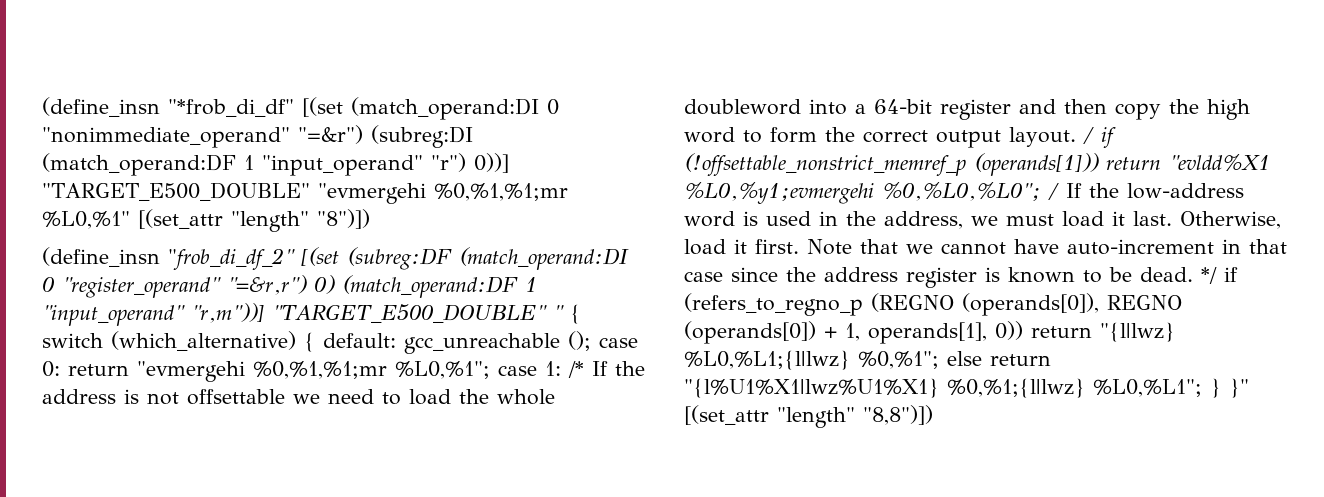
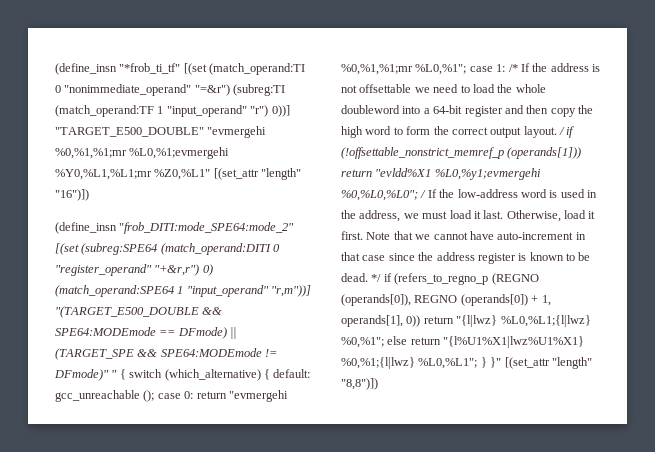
- (define_insn "*frob_di_df" [(set (match_operand:DI 0 "nonimmediate_operand" "=&r") (subreg:DI (match_operand:DF 1 "input_operand" "r") 0))] "TARGET_E500_DOUBLE" "evmergehi %0,%1,%1;mr %L0,%1" [(set_attr "length" "8")])
- (define_insn "frob_di_df_2" [(set (subreg:DF (match_operand:DI 0 "register_operand" "=&r,r") 0) (match_operand:DF 1 "input_operand" "r,m"))] "TARGET_E500_DOUBLE" " { switch (which_alternative) { default: gcc_unreachable (); case 0: return "evmergehi %0,%1,%1;mr %L0,%1"; case 1: /* If the address is not offsettable we need to load the whole doubleword into a 64-bit register and then copy the high word to form the correct output layout.
+ (define_insn "*frob_ti_tf" [(set (match_operand:TI 0 "nonimmediate_operand" "=&r") (subreg:TI (match_operand:TF 1 "input_operand" "r") 0))] "TARGET_E500_DOUBLE" "evmergehi %0,%1,%1;mr %L0,%1;evmergehi %Y0,%L1,%L1;mr %Z0,%L1" [(set_attr "length" "16")])
+ (define_insn "frob_DITI:mode_SPE64:mode_2" [(set (subreg:SPE64 (match_operand:DITI 0 "register_operand" "+&r,r") 0) (match_operand:SPE64 1 "input_operand" "r,m"))] "(TARGET_E500_DOUBLE && SPE64:MODEmode == DFmode) || (TARGET_SPE && SPE64:MODEmode != DFmode)" " { switch (which_alternative) { default: gcc_unreachable (); case 0: return "evmergehi %0,%1,%1;mr %L0,%1"; case 1: /* If the address is not offsettable we need to load the whole doubleword into a 64-bit register and then copy the high word to form the correct output layout.

